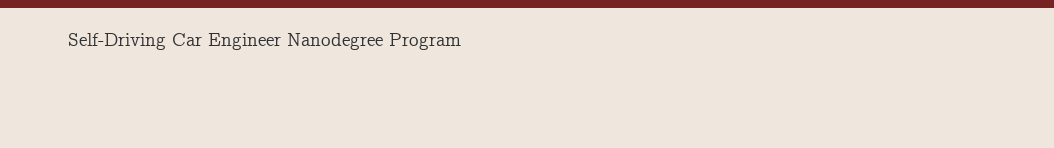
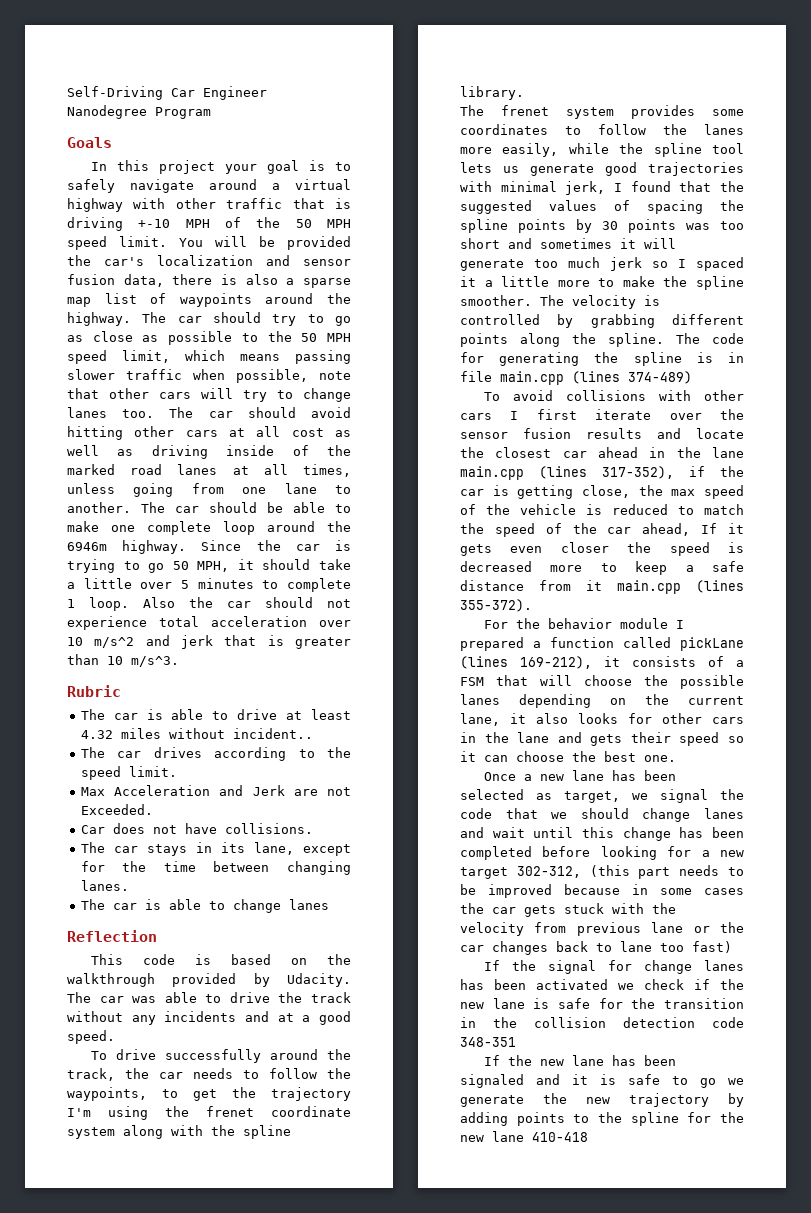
+ Goals
+ In this project your goal is to safely navigate around a virtual highway with other traffic that is driving +-10 MPH of the 50 MPH speed limit. You will be provided the car's localization and sensor fusion data, there is also a sparse map list of waypoints around the highway. The car should try to go as close as possible to the 50 MPH speed limit, which means passing slower traffic when possible, note that other cars will try to change lanes too. The car should avoid hitting other cars at all cost as well as driving inside of the marked road lanes at all times, unless going from one lane to another. The car should be able to make one complete loop around the 6946m highway. Since the car is trying to go 50 MPH, it should take a little over 5 minutes to complete 1 loop. Also the car should not experience total acceleration over 10 m/s^2 and jerk that is greater than 10 m/s^3.
+ Rubric
+ The car is able to drive at least 4.32 miles without incident..
+ The car drives according to the speed limit.
+ Max Acceleration and Jerk are not Exceeded.
+ Car does not have collisions.
+ The car stays in its lane, except for the time between changing lanes.
+ The car is able to change lanes
+ Reflection
+ This code is based on the walkthrough provided by Udacity. The car was able to drive the track without any incidents and at a good speed.
+ To drive successfully around the track, the car needs to follow the waypoints, to get the trajectory I'm using the frenet coordinate system along with the spline library.
+ The frenet system provides some coordinates to follow the lanes more easily, while the spline tool lets us generate good trajectories with minimal jerk, I found that the suggested values of spacing the spline points by 30 points was too short and sometimes it will generate too much jerk so I spaced it a little more to make the spline smoother. The velocity is controlled by grabbing different points along the spline. The code for generating the spline is in file main.cpp (lines 374-489)
+ To avoid collisions with other cars I first iterate over the sensor fusion results and locate the closest car ahead in the lane main.cpp (lines 317-352), if the car is getting close, the max speed of the vehicle is reduced to match the speed of the car ahead, If it gets even closer the speed is decreased more to keep a safe distance from it main.cpp (lines 355-372).
+ For the behavior module I prepared a function called pickLane (lines 169-212), it consists of a FSM that will choose the possible lanes depending on the current lane, it also looks for other cars in the lane and gets their speed so it can choose the best one.
+ Once a new lane has been selected as target, we signal the code that we should change lanes and wait until this change has been completed before looking for a new target 302-312, (this part needs to be improved because in some cases the car gets stuck with the velocity from previous lane or the car changes back to lane too fast)
+ If the signal for change lanes has been activated we check if the new lane is safe for the transition in the collision detection code 348-351
+ If the new lane has been signaled and it is safe to go we generate the new trajectory by adding points to the spline for the new lane 410-418

